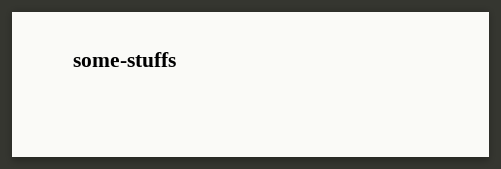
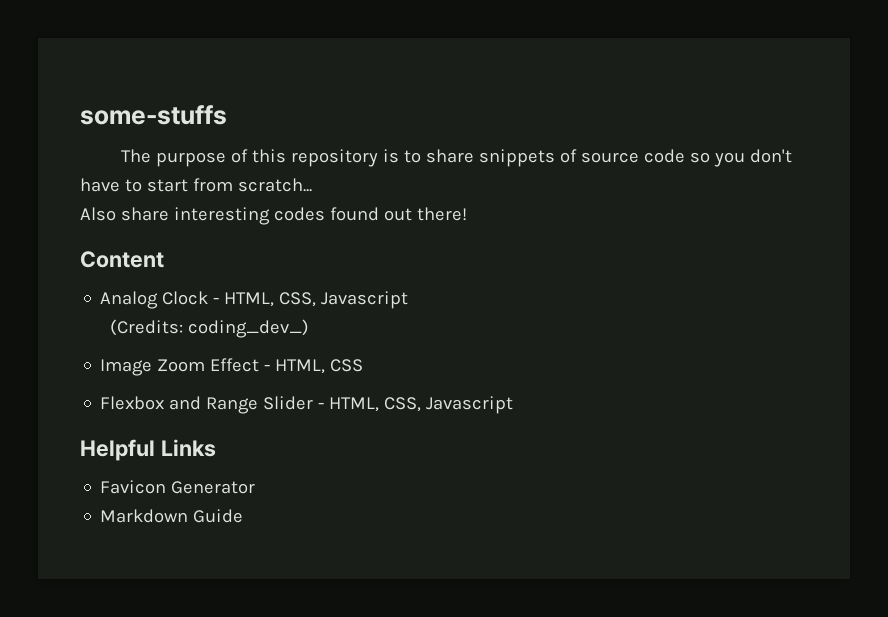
+ The purpose of this repository is to share snippets of source code so you don't have to start from scratch...
+ Also share interesting codes found out there!
+ Content
+ Analog Clock - HTML, CSS, Javascript
+ (Credits: coding_dev_)
+ Image Zoom Effect - HTML, CSS
+ Flexbox and Range Slider - HTML, CSS, Javascript
+ Helpful Links
+ Favicon Generator
+ Markdown Guide

